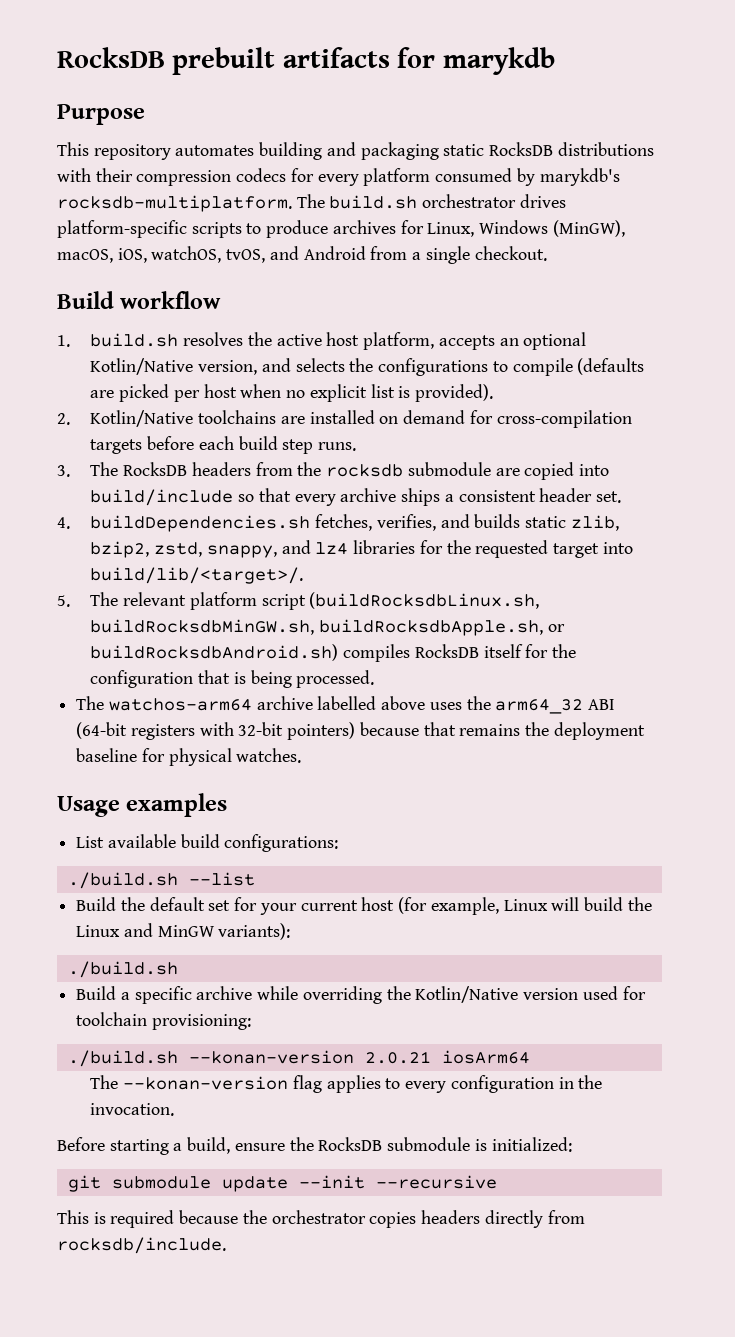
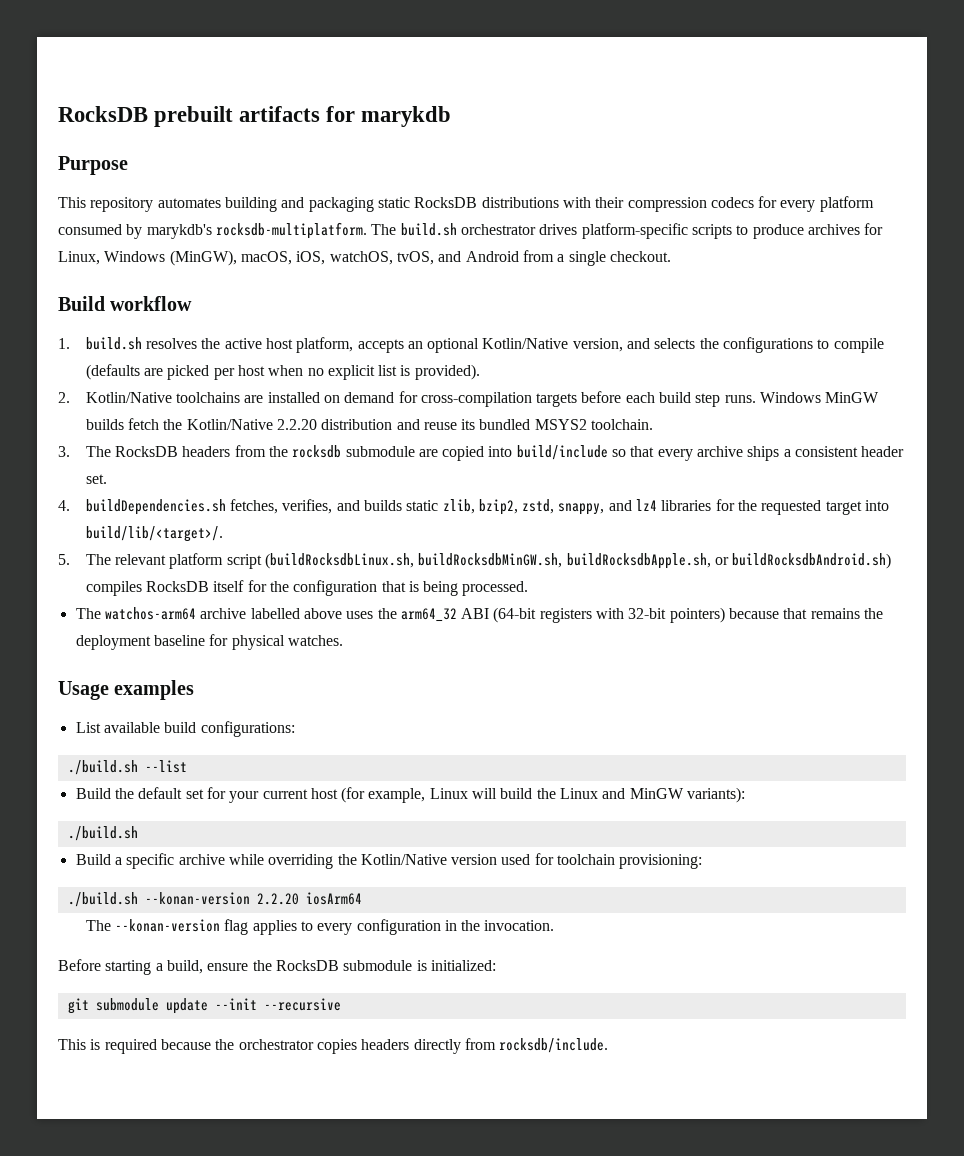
+ Windows MinGW builds fetch the Kotlin/Native 2.2.20 distribution and reuse its bundled MSYS2 toolchain.
- ./build.sh --konan-version 2.0.21 iosArm64
+ ./build.sh --konan-version 2.2.20 iosArm64

